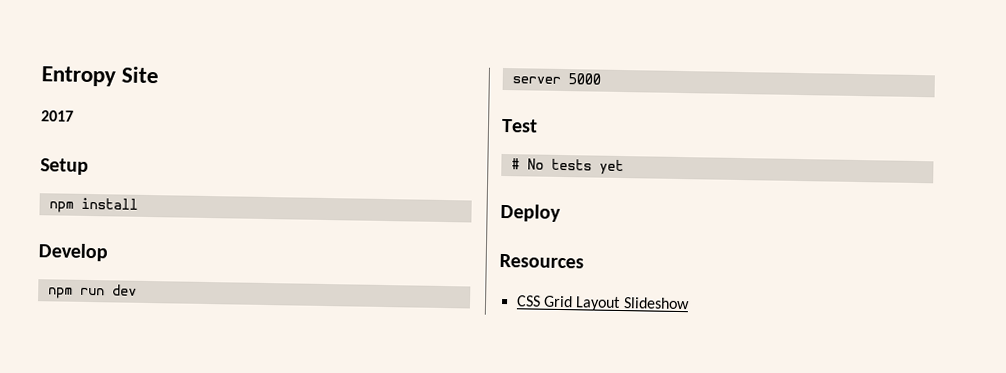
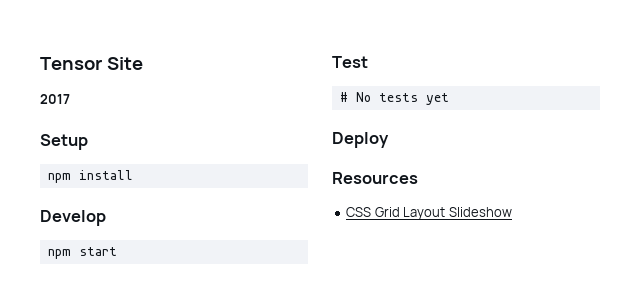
- Entropy Site
+ Tensor Site
- npm run dev
- server 5000
+ npm start

